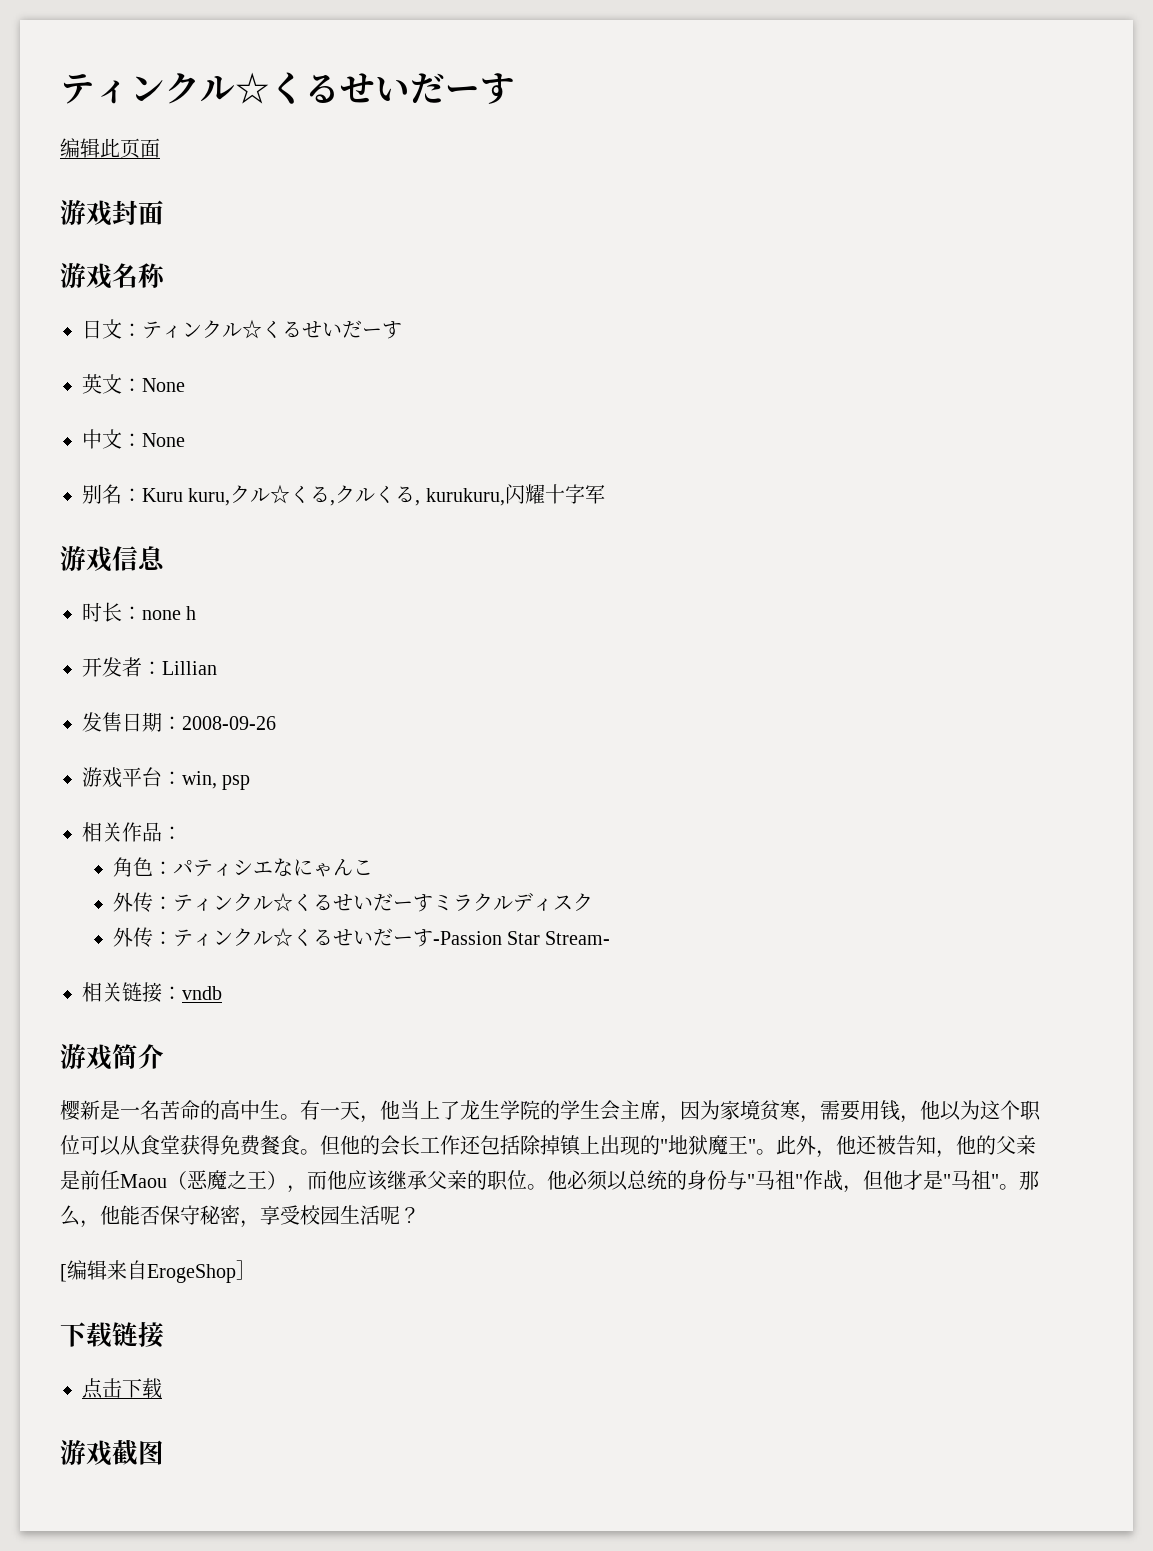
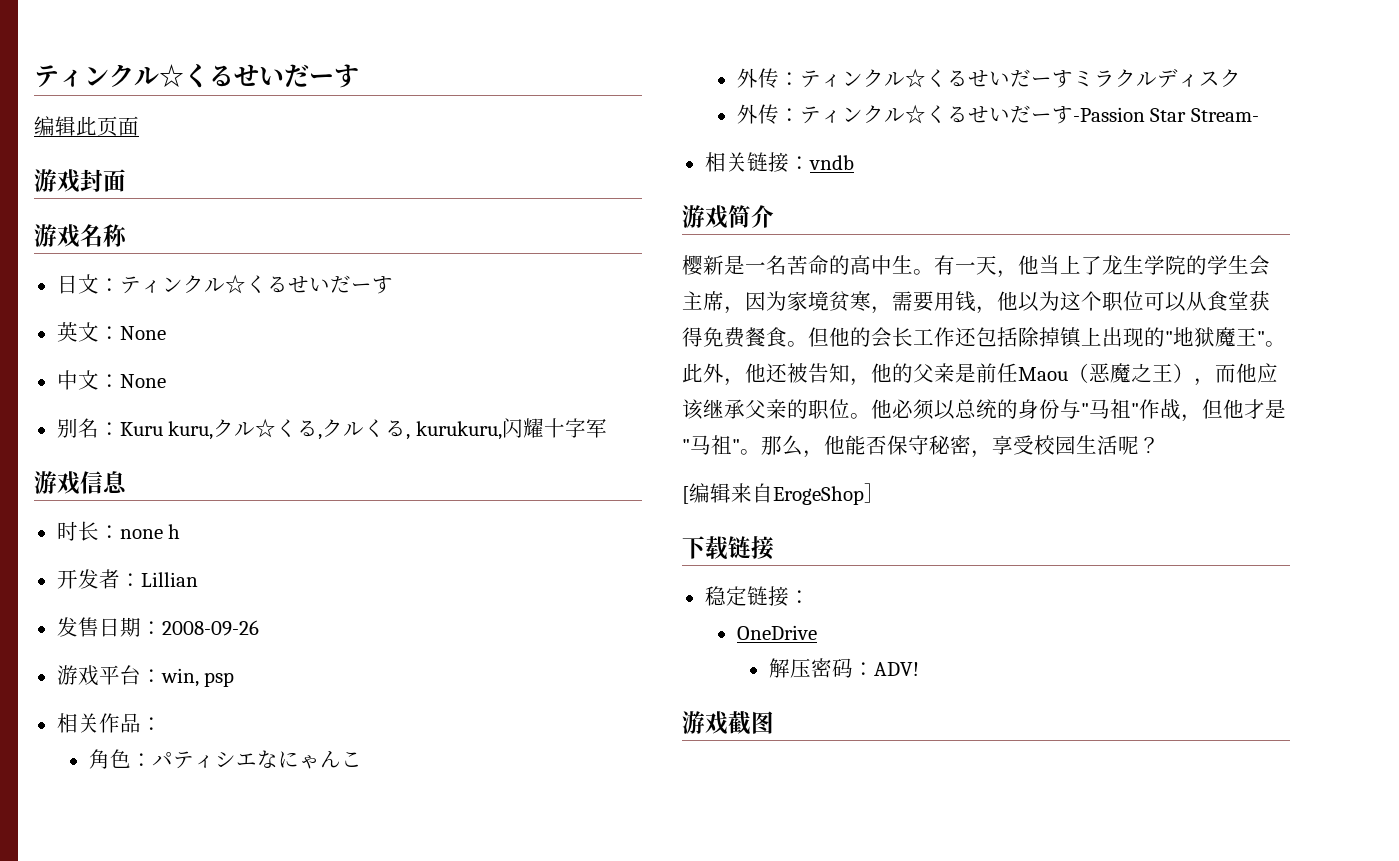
- 点击下载
+ 稳定链接：
+ OneDrive
+ 解压密码：ADV!

